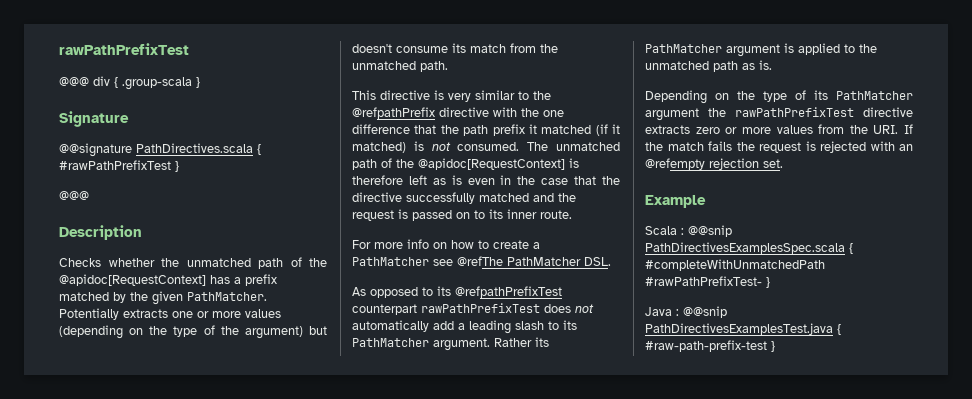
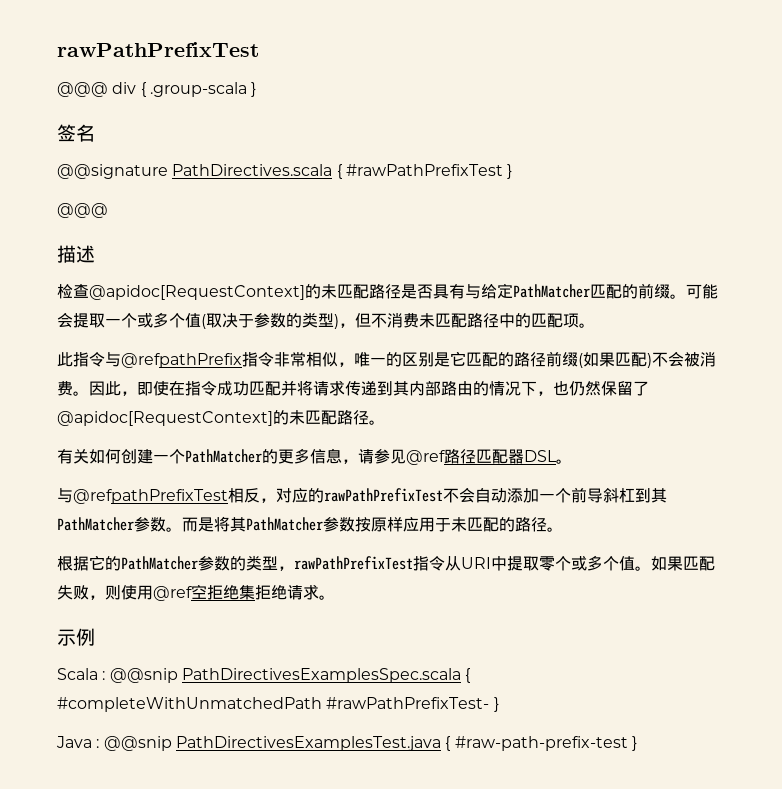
- Signature
+ 签名
- Description
- Checks whether the unmatched path of the @apidoc[RequestContext] has a prefix matched by the given PathMatcher. Potentially extracts one or more values (depending on the type of the argument) but doesn't consume its match from the unmatched path.
- This directive is very similar to the @refpathPrefix directive with the one difference that the path prefix it matched (if it matched) is not consumed. The unmatched path of the @apidoc[RequestContext] is therefore left as is even in the case that the directive successfully matched and the request is passed on to its inner route.
- For more info on how to create a PathMatcher see @refThe PathMatcher DSL.
- As opposed to its @refpathPrefixTest counterpart rawPathPrefixTest does not automatically add a leading slash to its PathMatcher argument. Rather its PathMatcher argument is applied to the unmatched path as is.
- Depending on the type of its PathMatcher argument the rawPathPrefixTest directive extracts zero or more values from the URI. If the match fails the request is rejected with an @refempty rejection set.
- Example
+ 描述
+ 检查@apidoc[RequestContext]的未匹配路径是否具有与给定PathMatcher匹配的前缀。可能会提取一个或多个值(取决于参数的类型)，但不消费未匹配路径中的匹配项。
+ 此指令与@refpathPrefix指令非常相似，唯一的区别是它匹配的路径前缀(如果匹配)不会被消费。因此，即使在指令成功匹配并将请求传递到其内部路由的情况下，也仍然保留了@apidoc[RequestContext]的未匹配路径。
+ 有关如何创建一个PathMatcher的更多信息，请参见@ref路径匹配器DSL。
+ 与@refpathPrefixTest相反，对应的rawPathPrefixTest不会自动添加一个前导斜杠到其PathMatcher参数。而是将其PathMatcher参数按原样应用于未匹配的路径。
+ 根据它的PathMatcher参数的类型，rawPathPrefixTest指令从URI中提取零个或多个值。如果匹配失败，则使用@ref空拒绝集拒绝请求。
+ 示例

